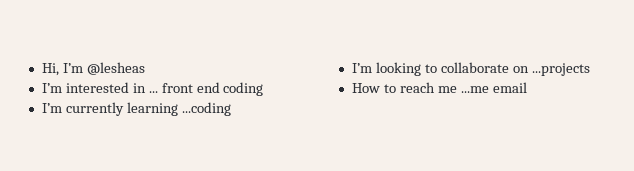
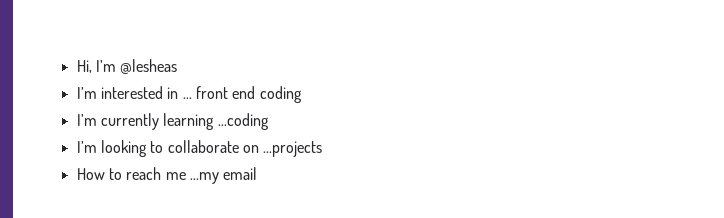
- How to reach me ...me email
+ How to reach me ...my email

